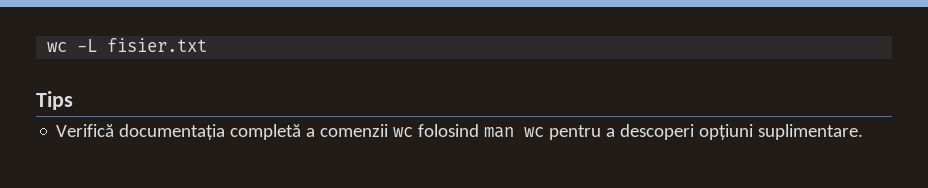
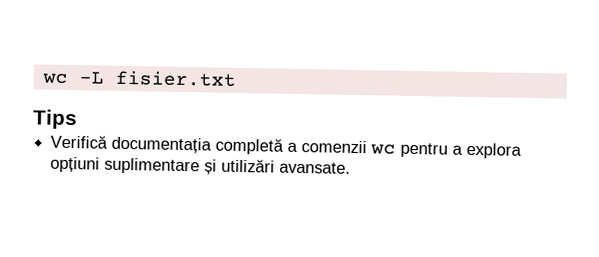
- Verifică documentația completă a comenzii wc folosind man wc pentru a descoperi opțiuni suplimentare.
+ Verifică documentația completă a comenzii wc pentru a explora opțiuni suplimentare și utilizări avansate.

